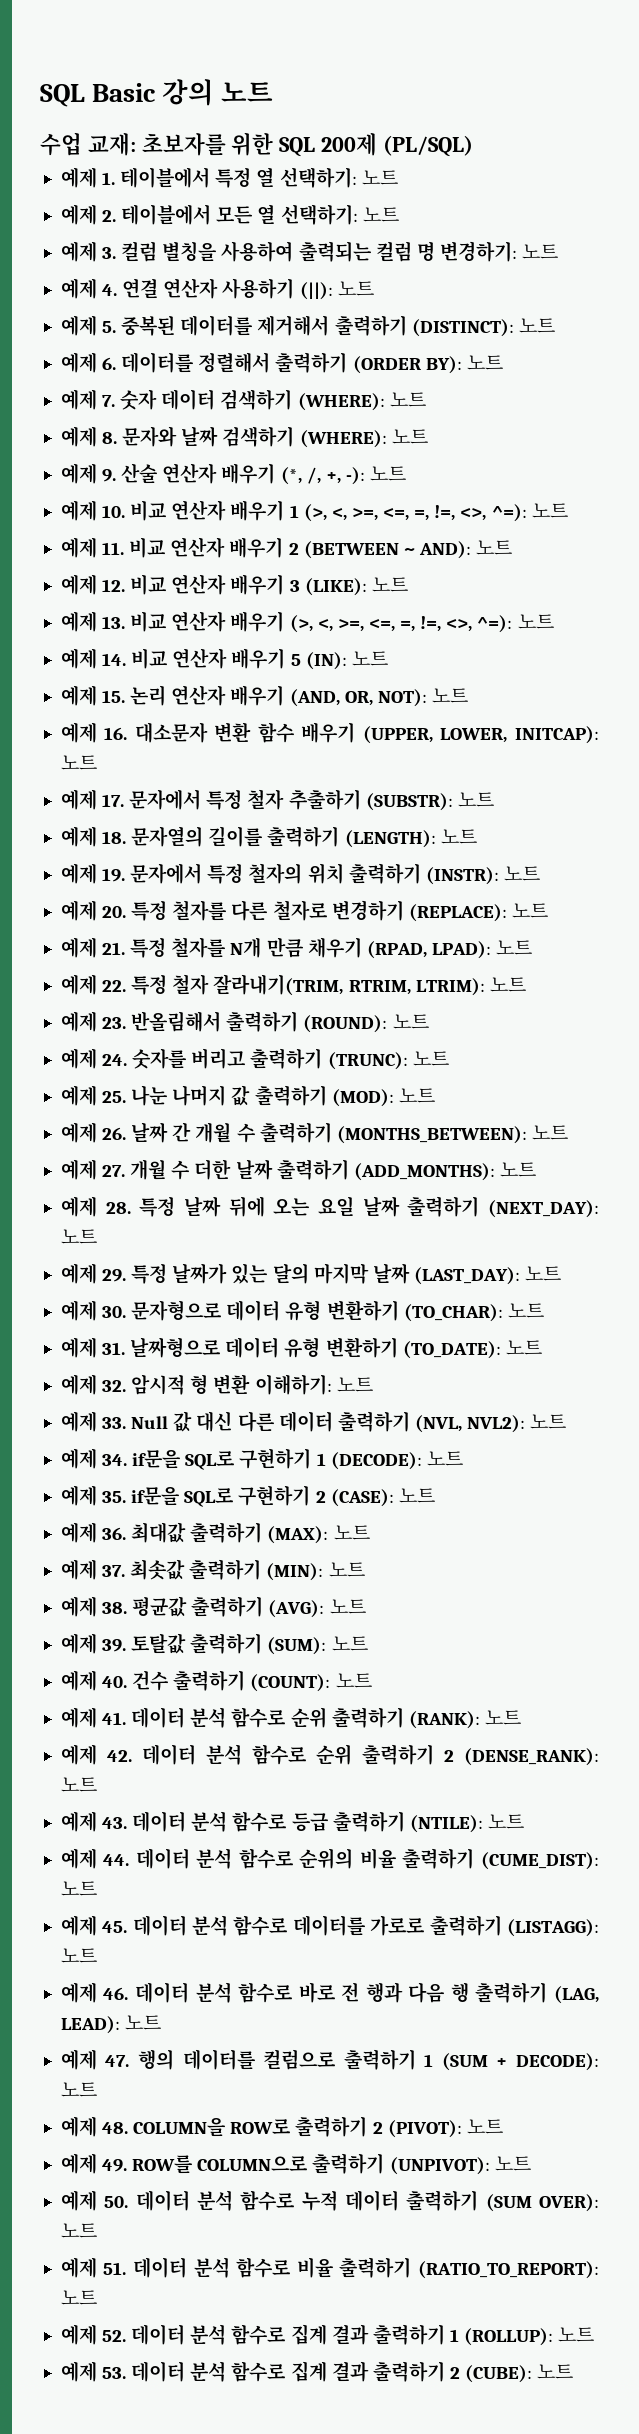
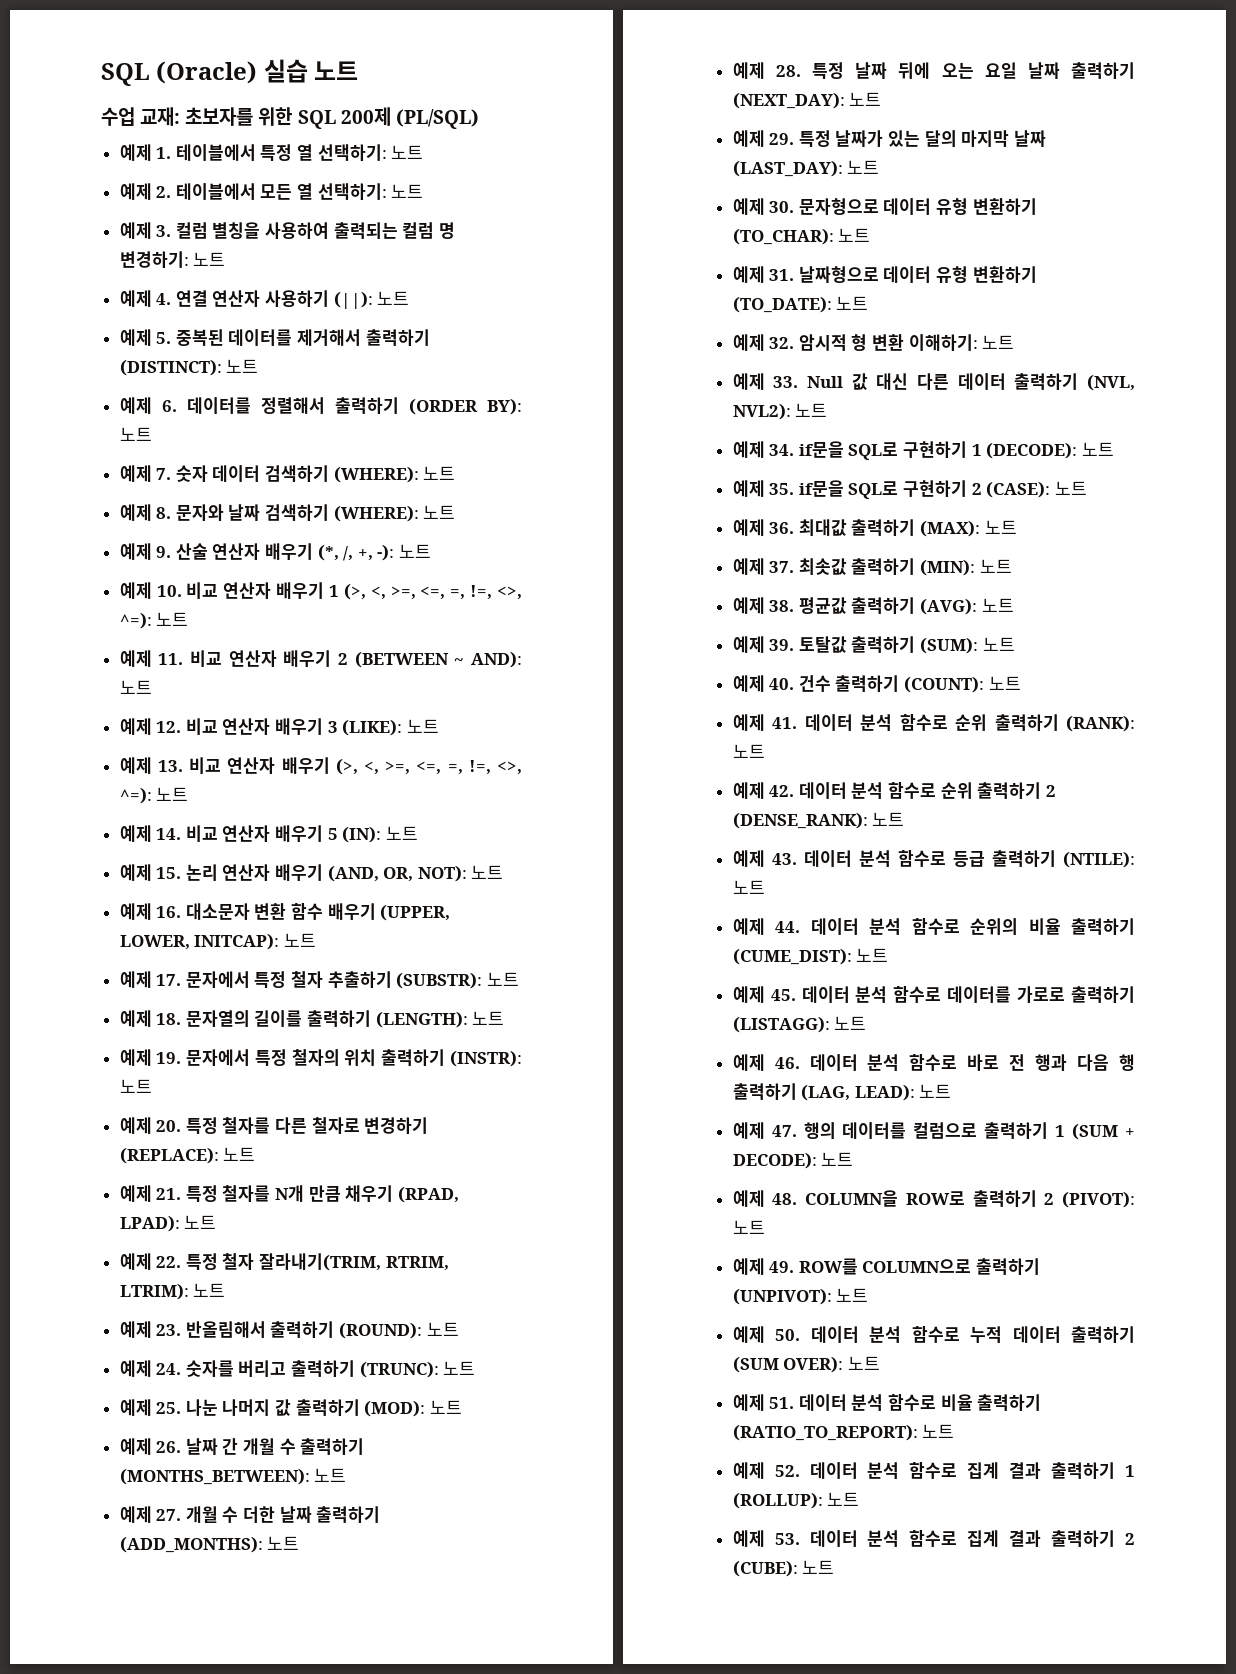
- SQL Basic 강의 노트
+ SQL (Oracle) 실습 노트

